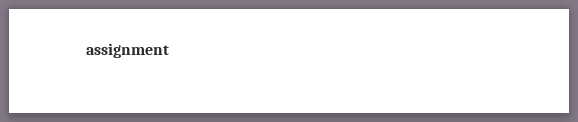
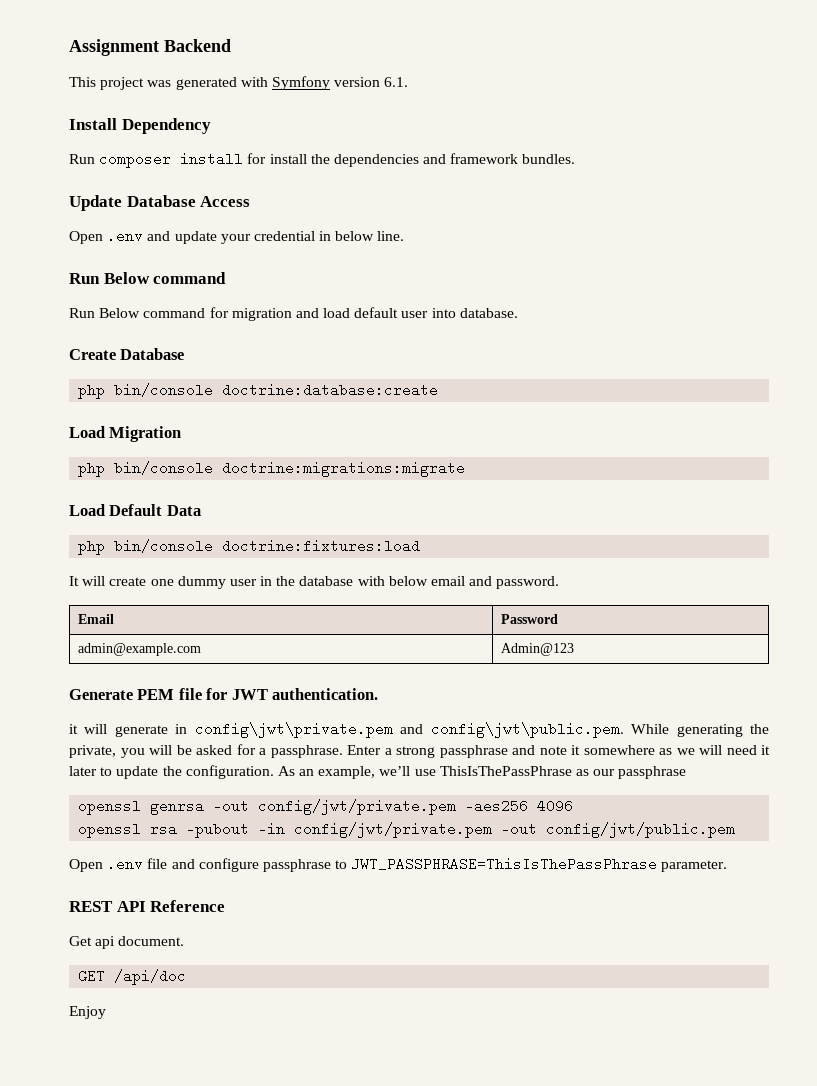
- assignment
+ Assignment Backend
+ This project was generated with Symfony version 6.1.
+ Install Dependency
+ Run composer install for install the dependencies and framework bundles.
+ Update Database Access
+ Open .env and update your credential in below line.
+ Run Below command
+ Run Below command for migration and load default user into database.
+ Create Database
+ php bin/console doctrine:database:create
+ Load Migration
+ php bin/console doctrine:migrations:migrate
+ Load Default Data
+ php bin/console doctrine:fixtures:load
+ It will create one dummy user in the database with below email and password.
+ Email | Password
+ admin@example.com | Admin@123
+ Generate PEM file for JWT authentication.
+ it will generate in config\jwt\private.pem and config\jwt\public.pem. While generating the private, you will be asked for a passphrase. Enter a strong passphrase and note it somewhere as we will need it later to update the configuration. As an example, we’ll use ThisIsThePassPhrase as our passphrase
+ openssl genrsa -out config/jwt/private.pem -aes256 4096
+ openssl rsa -pubout -in config/jwt/private.pem -out config/jwt/public.pem
+ Open .env file and configure passphrase to JWT_PASSPHRASE=ThisIsThePassPhrase parameter.
+ REST API Reference
+ Get api document.
+ GET /api/doc
+ Enjoy

